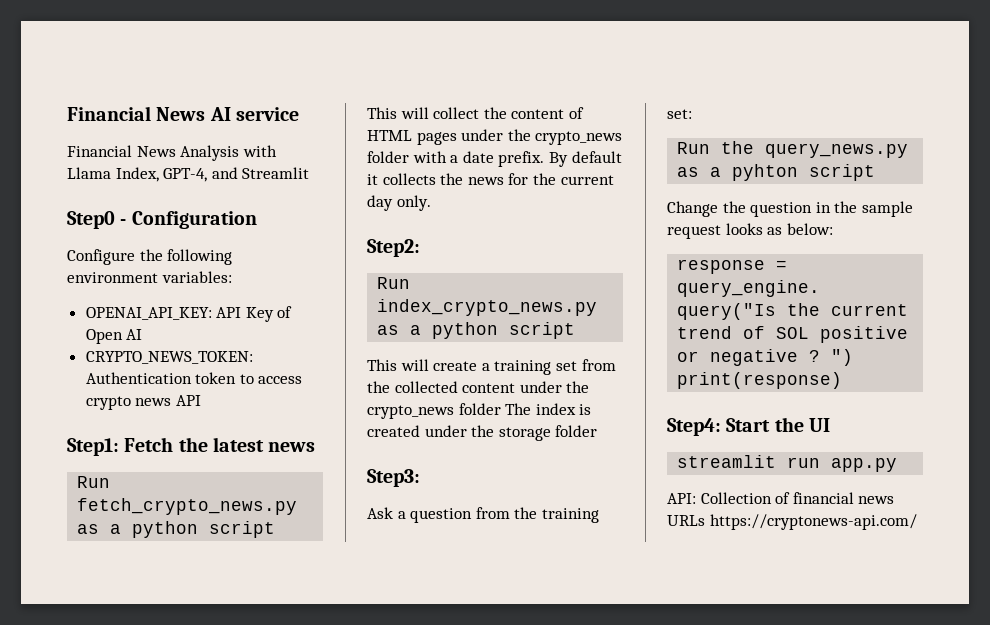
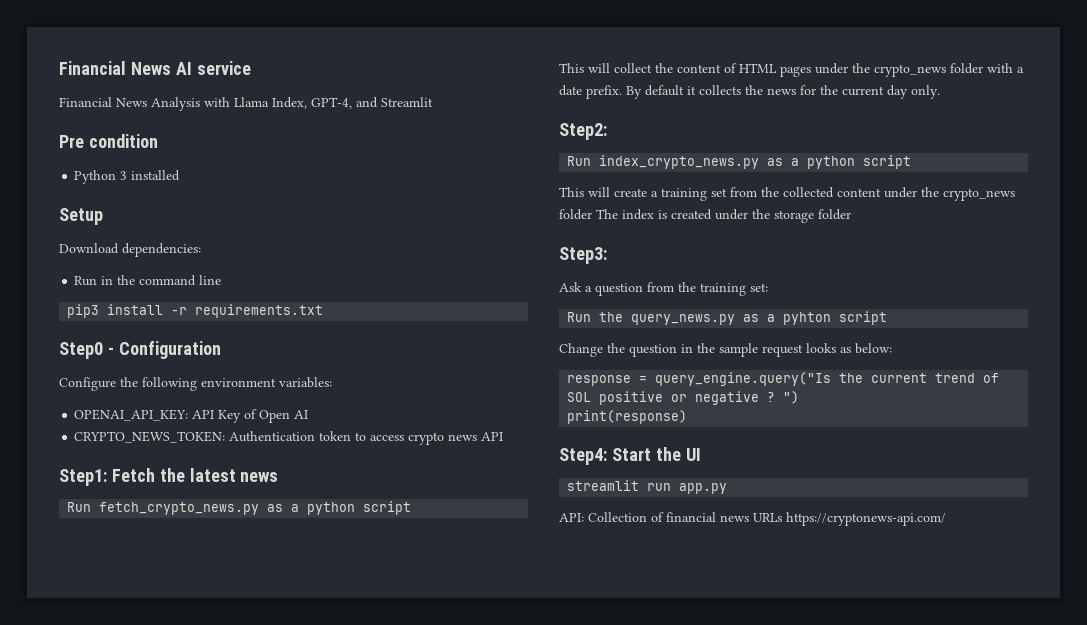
+ Pre condition
+ Python 3 installed
+ Setup
+ Download dependencies:
+ Run in the command line
+ pip3 install -r requirements.txt

